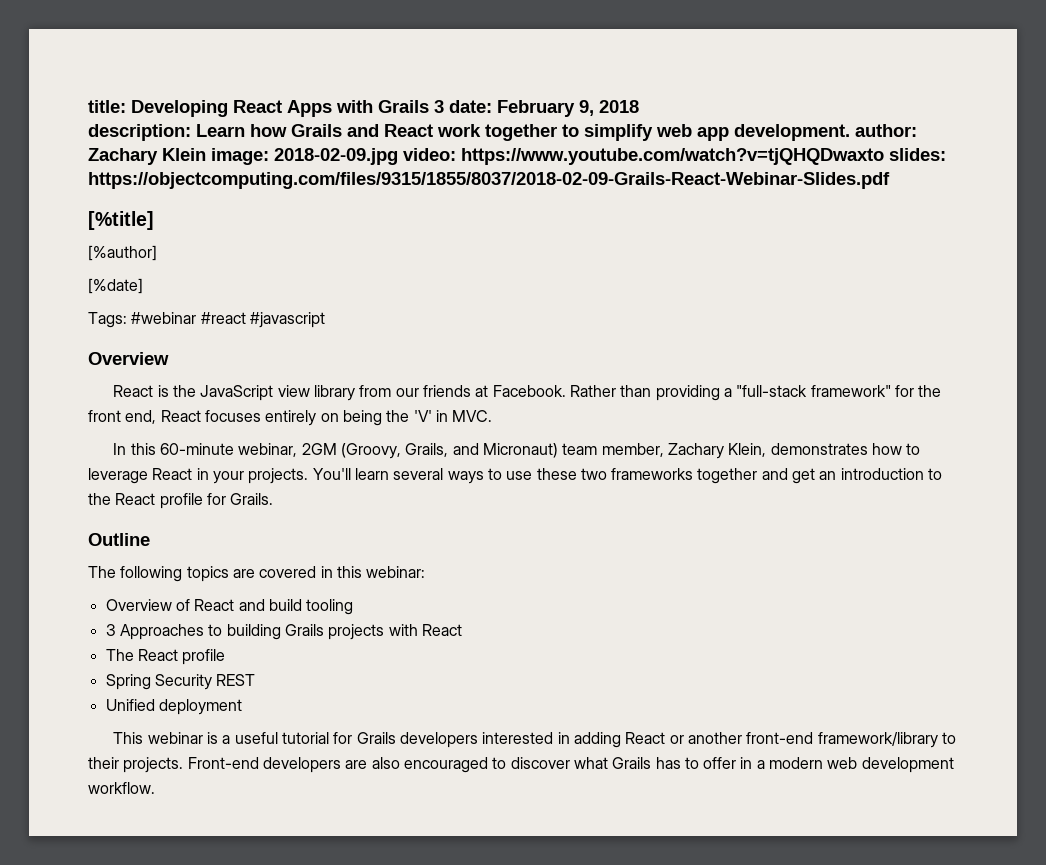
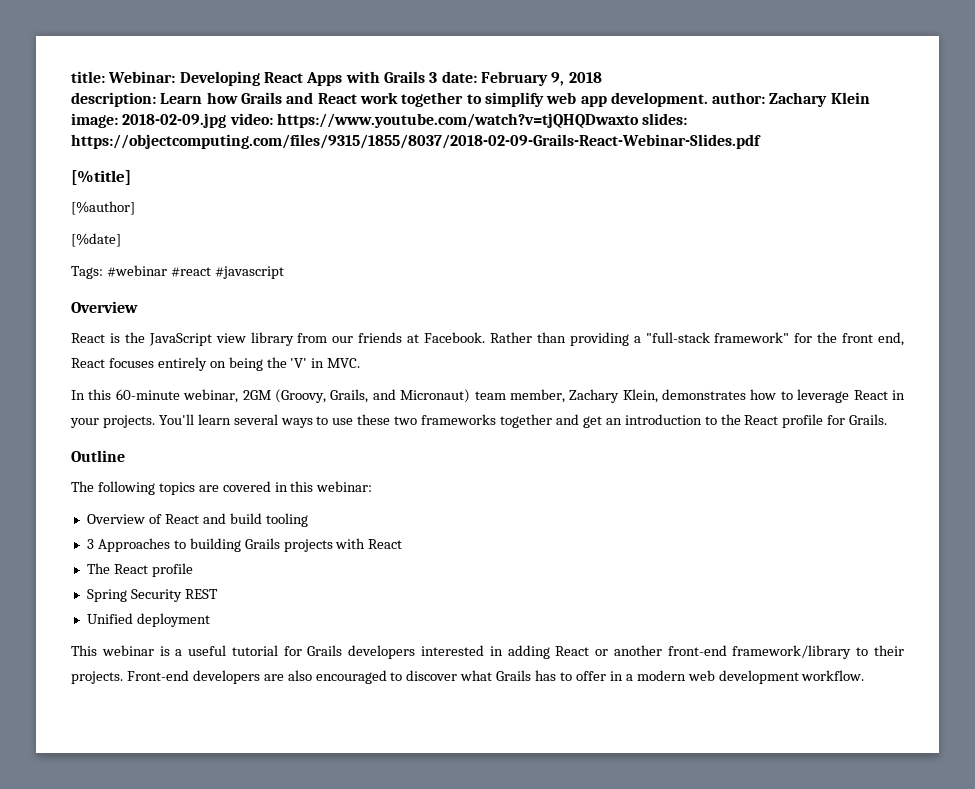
- title: Developing React Apps with Grails 3 date: February 9, 2018
+ title: Webinar: Developing React Apps with Grails 3 date: February 9, 2018

